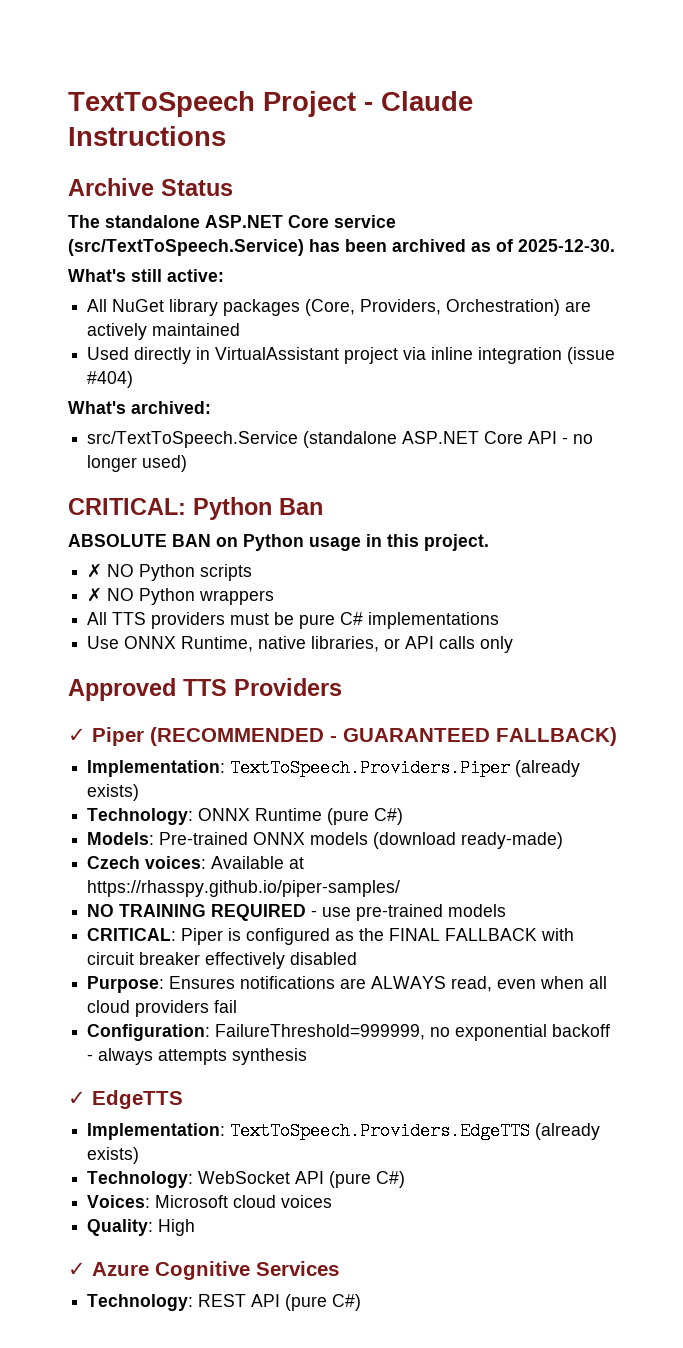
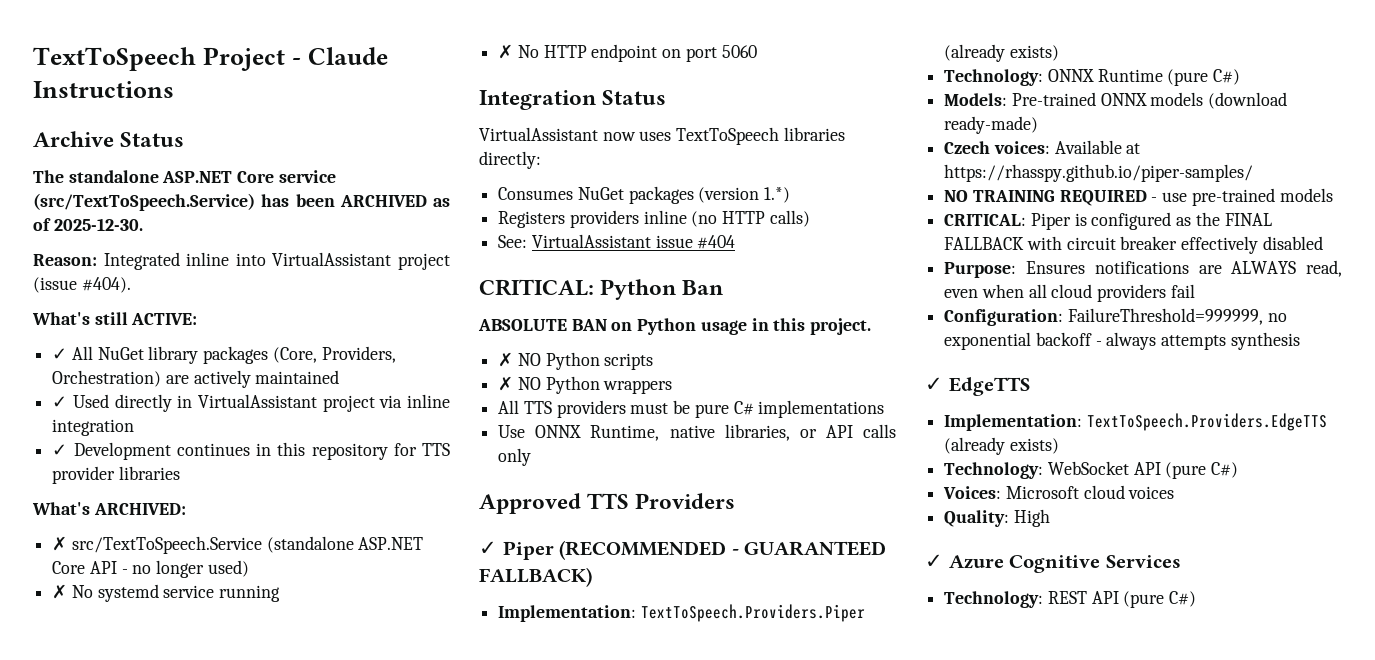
- The standalone ASP.NET Core service (src/TextToSpeech.Service) has been archived as of 2025-12-30.
+ The standalone ASP.NET Core service (src/TextToSpeech.Service) has been ARCHIVED as of 2025-12-30.
+ Reason: Integrated inline into VirtualAssistant project (issue #404).
- What's still active:
- All NuGet library packages (Core, Providers, Orchestration) are actively maintained
+ What's still ACTIVE:
+ ✓ All NuGet library packages (Core, Providers, Orchestration) are actively maintained
- Used directly in VirtualAssistant project via inline integration (issue #404)
- What's archived:
- src/TextToSpeech.Service (standalone ASP.NET Core API - no longer used)
+ ✓ Used directly in VirtualAssistant project via inline integration
+ ✓ Development continues in this repository for TTS provider libraries
+ What's ARCHIVED:
+ ✗ src/TextToSpeech.Service (standalone ASP.NET Core API - no longer used)
+ ✗ No systemd service running
+ ✗ No HTTP endpoint on port 5060
+ Integration Status
+ VirtualAssistant now uses TextToSpeech libraries directly:
+ Consumes NuGet packages (version 1.*)
+ Registers providers inline (no HTTP calls)
+ See: VirtualAssistant issue #404

